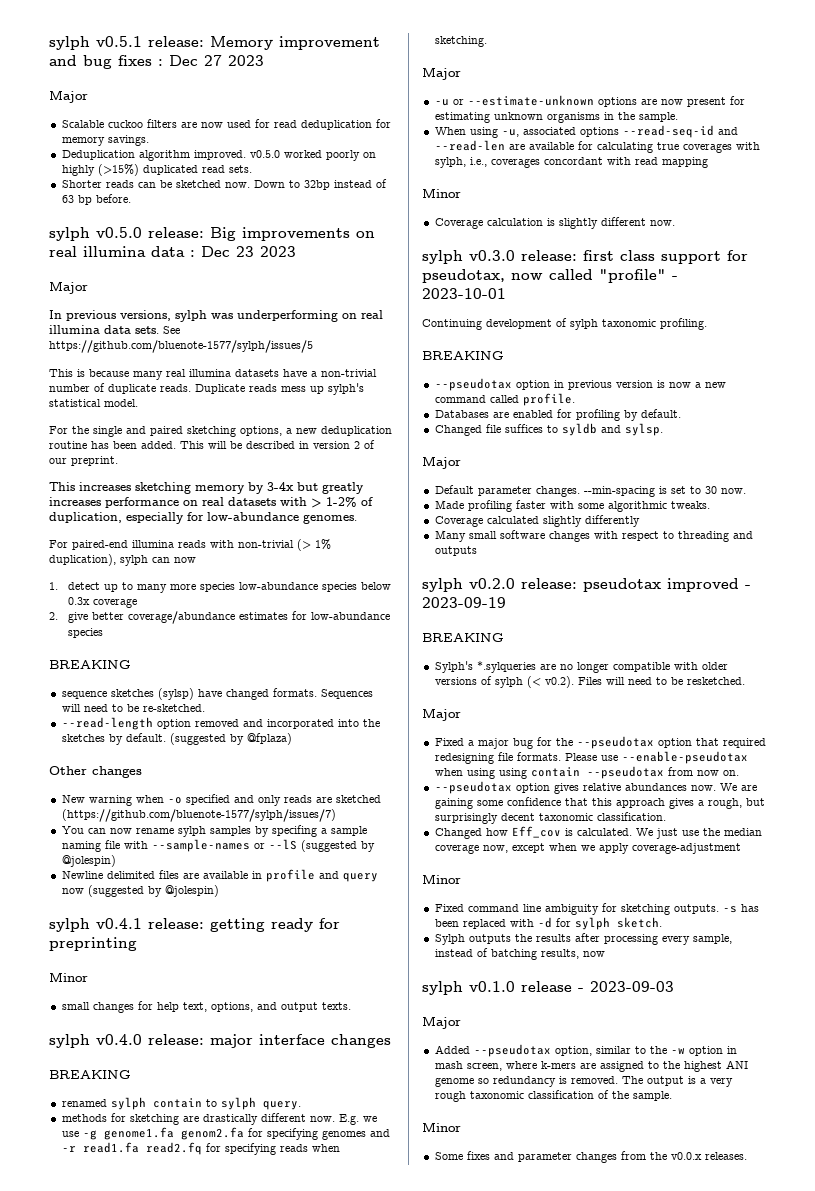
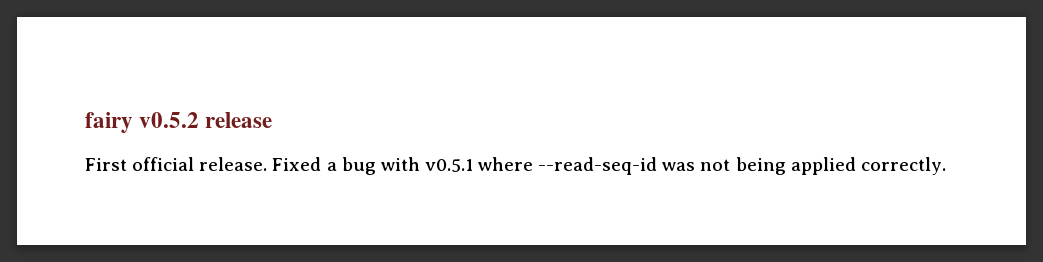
- sylph v0.5.1 release: Memory improvement and bug fixes : Dec 27 2023
- Major
- Scalable cuckoo filters are now used for read deduplication for memory savings.
- Deduplication algorithm improved. v0.5.0 worked poorly on highly (>15%) duplicated read sets.
- Shorter reads can be sketched now. Down to 32bp instead of 63 bp before.
- sylph v0.5.0 release: Big improvements on real illumina data : Dec 23 2023
- Major
- In previous versions, sylph was underperforming on real illumina data sets. See https://github.com/bluenote-1577/sylph/issues/5
- This is because many real illumina datasets have a non-trivial number of duplicate reads. Duplicate reads mess up sylph's statistical model.
- For the single and paired sketching options, a new deduplication routine has been added. This will be described in version 2 of our preprint.
- This increases sketching memory by 3-4x but greatly increases performance on real datasets with > 1-2% of duplication, especially for low-abundance genomes.
- For paired-end illumina reads with non-trivial (> 1% duplication), sylph can now
- 1. detect up to many more species low-abundance species below 0.3x coverage
- 2. give better coverage/abundance estimates for low-abundance species
- BREAKING
- sequence sketches (sylsp) have changed formats. Sequences will need to be re-sketched.
- --read-length option removed and incorporated into the sketches by default. (suggested by @fplaza)
- Other changes
- New warning when -o specified and only reads are sketched (https://github.com/bluenote-1577/sylph/issues/7)
- You can now rename sylph samples by specifing a sample naming file with --sample-names or --lS (suggested by @jolespin)
- Newline delimited files are available in profile and query now (suggested by @jolespin)
- sylph v0.4.1 release: getting ready for preprinting
- Minor
- small changes for help text, options, and output texts.
- sylph v0.4.0 release: major interface changes
- BREAKING
- renamed sylph contain to sylph query.
- methods for sketching are drastically different now. E.g. we use -g genome1.fa genom2.fa for specifying genomes and -r read1.fa read2.fq for specifying reads when sketching.
- Major
- -u or --estimate-unknown options are now present for estimating unknown organisms in the sample.
- When using -u, associated options --read-seq-id and --read-len are available for calculating true coverages with sylph, i.e., coverages concordant with read mapping
- Minor
- Coverage calculation is slightly different now.
- sylph v0.3.0 release: first class support for pseudotax, now called "profile" - 2023-10-01
- Continuing development of sylph taxonomic profiling.
- BREAKING
- --pseudotax option in previous version is now a new command called profile.
- Databases are enabled for profiling by default.
- Changed file suffices to syldb and sylsp.
- Major
- Default parameter changes. --min-spacing is set to 30 now.
- Made profiling faster with some algorithmic tweaks.
- Coverage calculated slightly differently
- Many small software changes with respect to threading and outputs
- sylph v0.2.0 release: pseudotax improved - 2023-09-19
- BREAKING
- Sylph's *.sylqueries are no longer compatible with older versions of sylph (< v0.2). Files will need to be resketched.
- Major
- Fixed a major bug for the --pseudotax option that required redesigning file formats. Please use --enable-pseudotax when using using contain --pseudotax from now on.
- --pseudotax option gives relative abundances now. We are gaining some confidence that this approach gives a rough, but surprisingly decent taxonomic classification.
- Changed how Eff_cov is calculated. We just use the median coverage now, except when we apply coverage-adjustment
- Minor
- Fixed command line ambiguity for sketching outputs. -s has been replaced with -d for sylph sketch.
- Sylph outputs the results after processing every sample, instead of batching results, now
- sylph v0.1.0 release - 2023-09-03
- Major
- Added --pseudotax option, similar to the -w option in mash screen, where k-mers are assigned to the highest ANI genome so redundancy is removed. The output is a very rough taxonomic classification of the sample.
- Minor
- Some fixes and parameter changes from the v0.0.x releases.
+ fairy v0.5.2 release
+ First official release. Fixed a bug with v0.5.1 where --read-seq-id was not being applied correctly.

